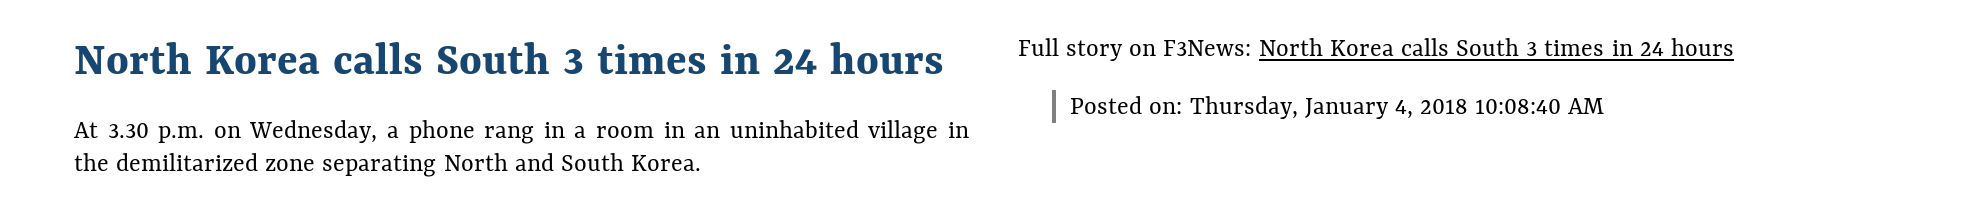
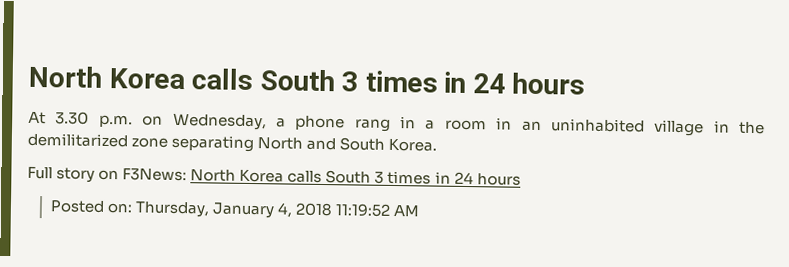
- Posted on: Thursday, January 4, 2018 10:08:40 AM
+ Posted on: Thursday, January 4, 2018 11:19:52 AM

